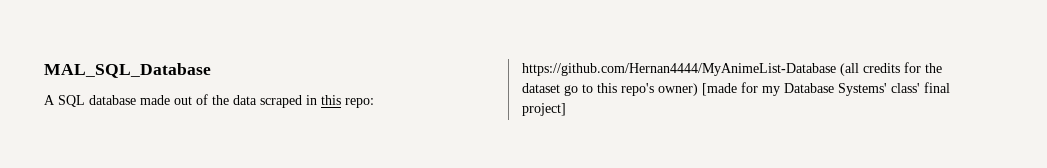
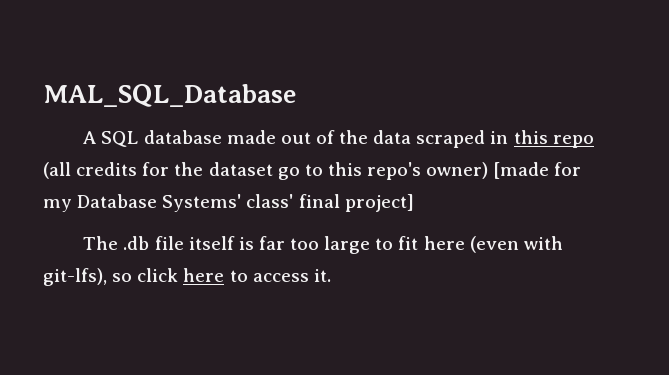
- A SQL database made out of the data scraped in this repo: https://github.com/Hernan4444/MyAnimeList-Database (all credits for the dataset go to this repo's owner) [made for my Database Systems' class' final project]
+ A SQL database made out of the data scraped in this repo (all credits for the dataset go to this repo's owner) [made for my Database Systems' class' final project]
+ The .db file itself is far too large to fit here (even with git-lfs), so click here to access it.

